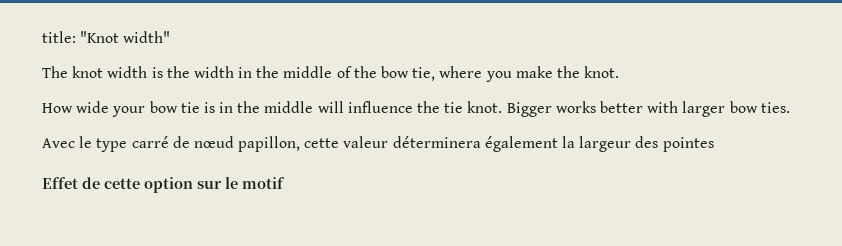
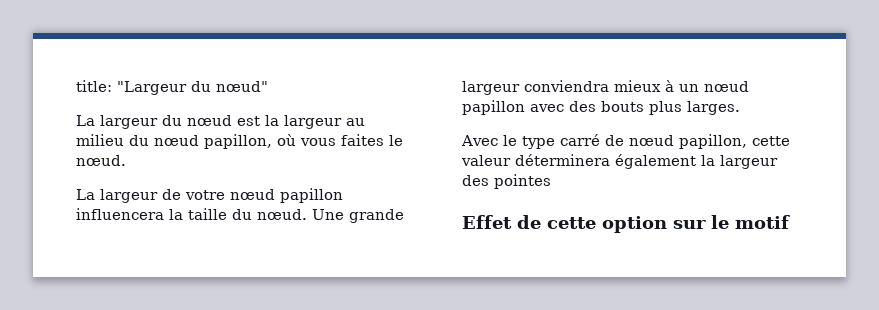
- title: "Knot width"
- The knot width is the width in the middle of the bow tie, where you make the knot.
- How wide your bow tie is in the middle will influence the tie knot. Bigger works better with larger bow ties.
+ title: "Largeur du nœud"
+ La largeur du nœud est la largeur au milieu du nœud papillon, où vous faites le nœud.
+ La largeur de votre nœud papillon influencera la taille du nœud. Une grande largeur conviendra mieux à un nœud papillon avec des bouts plus larges.

